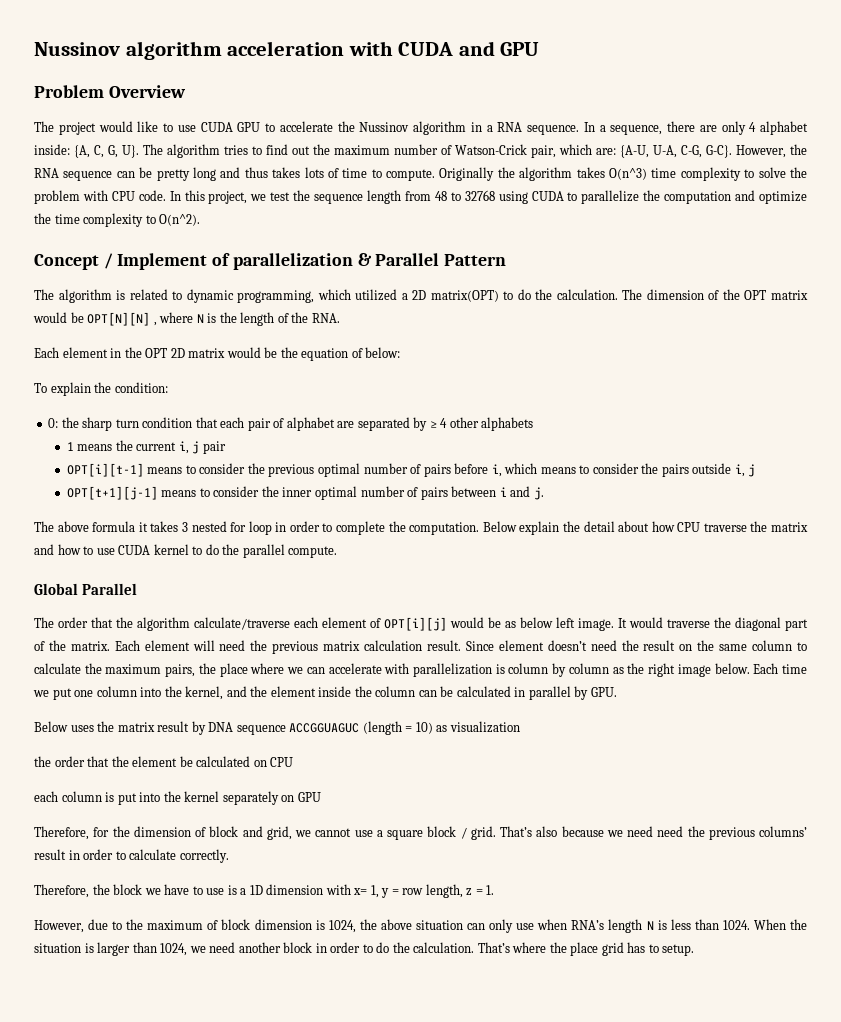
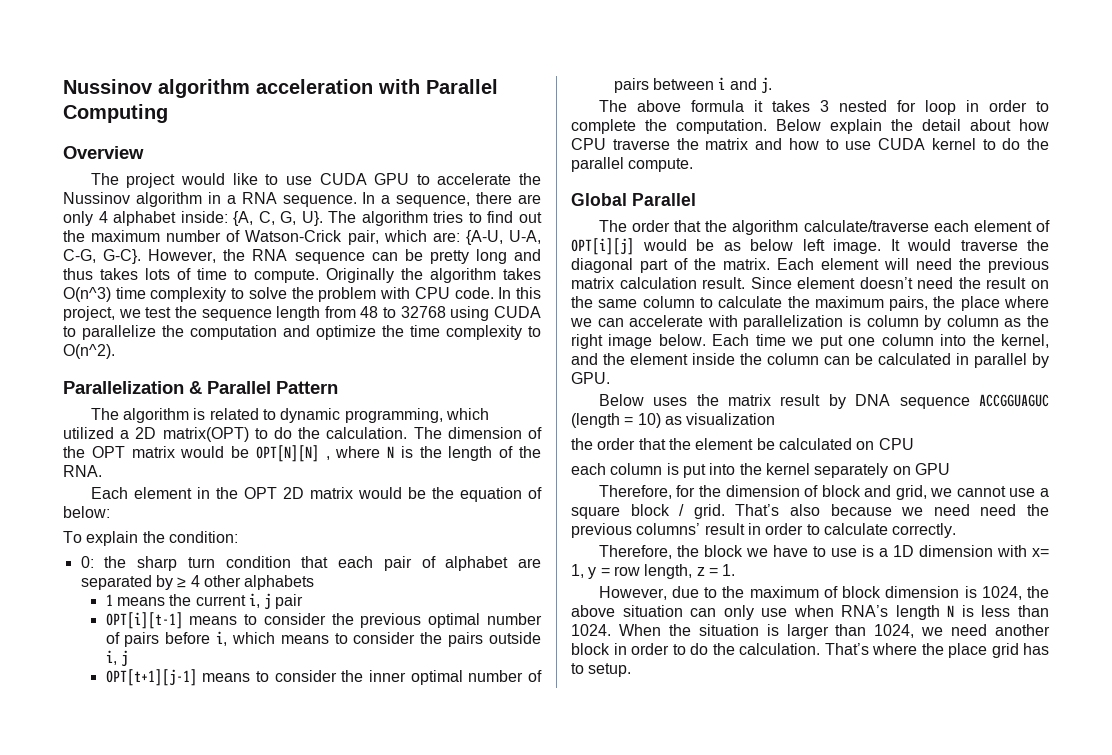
- Nussinov algorithm acceleration with CUDA and GPU
- Problem Overview
+ Nussinov algorithm acceleration with Parallel Computing
+ Overview
- Concept / Implement of parallelization & Parallel Pattern
+ Parallelization & Parallel Pattern

